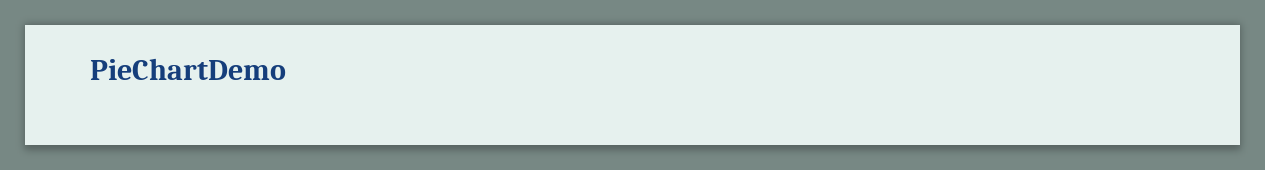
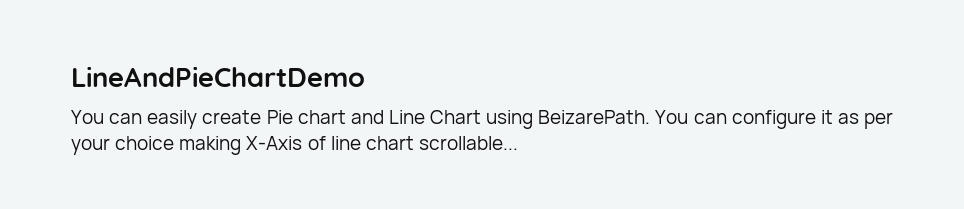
- PieChartDemo
+ LineAndPieChartDemo
+ You can easily create Pie chart and Line Chart using BeizarePath. You can configure it as per your choice making X-Axis of line chart scrollable...

